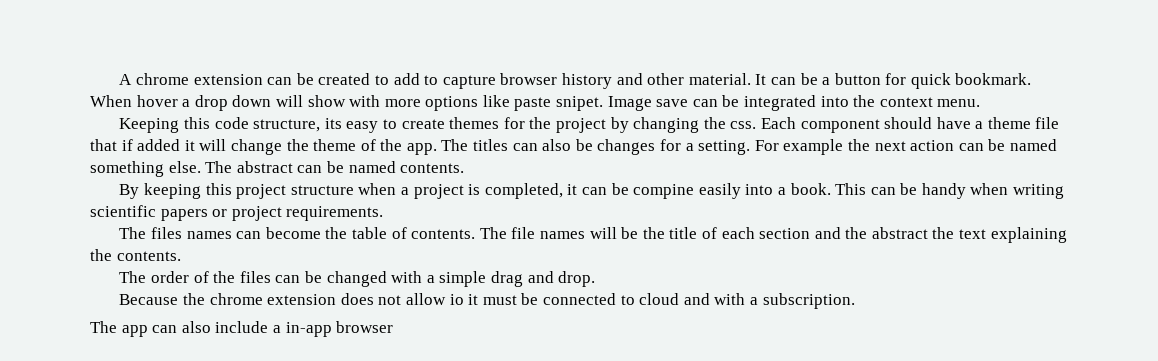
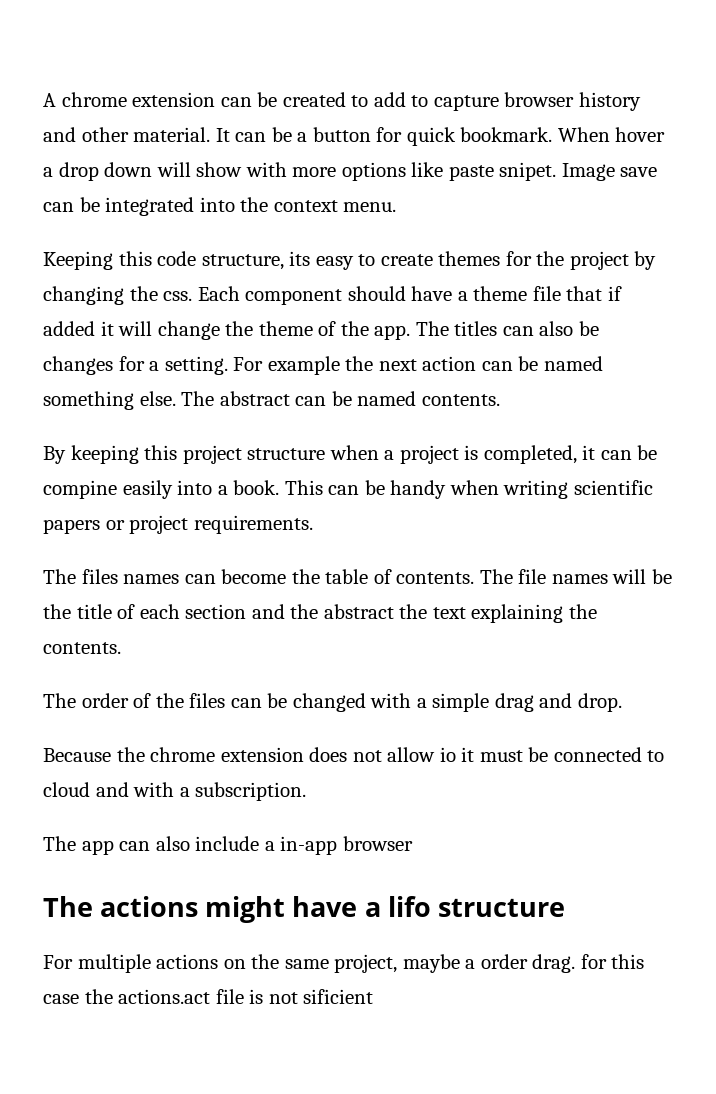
+ The actions might have a lifo structure
+ For multiple actions on the same project, maybe a order drag. for this case the actions.act file is not sificient

